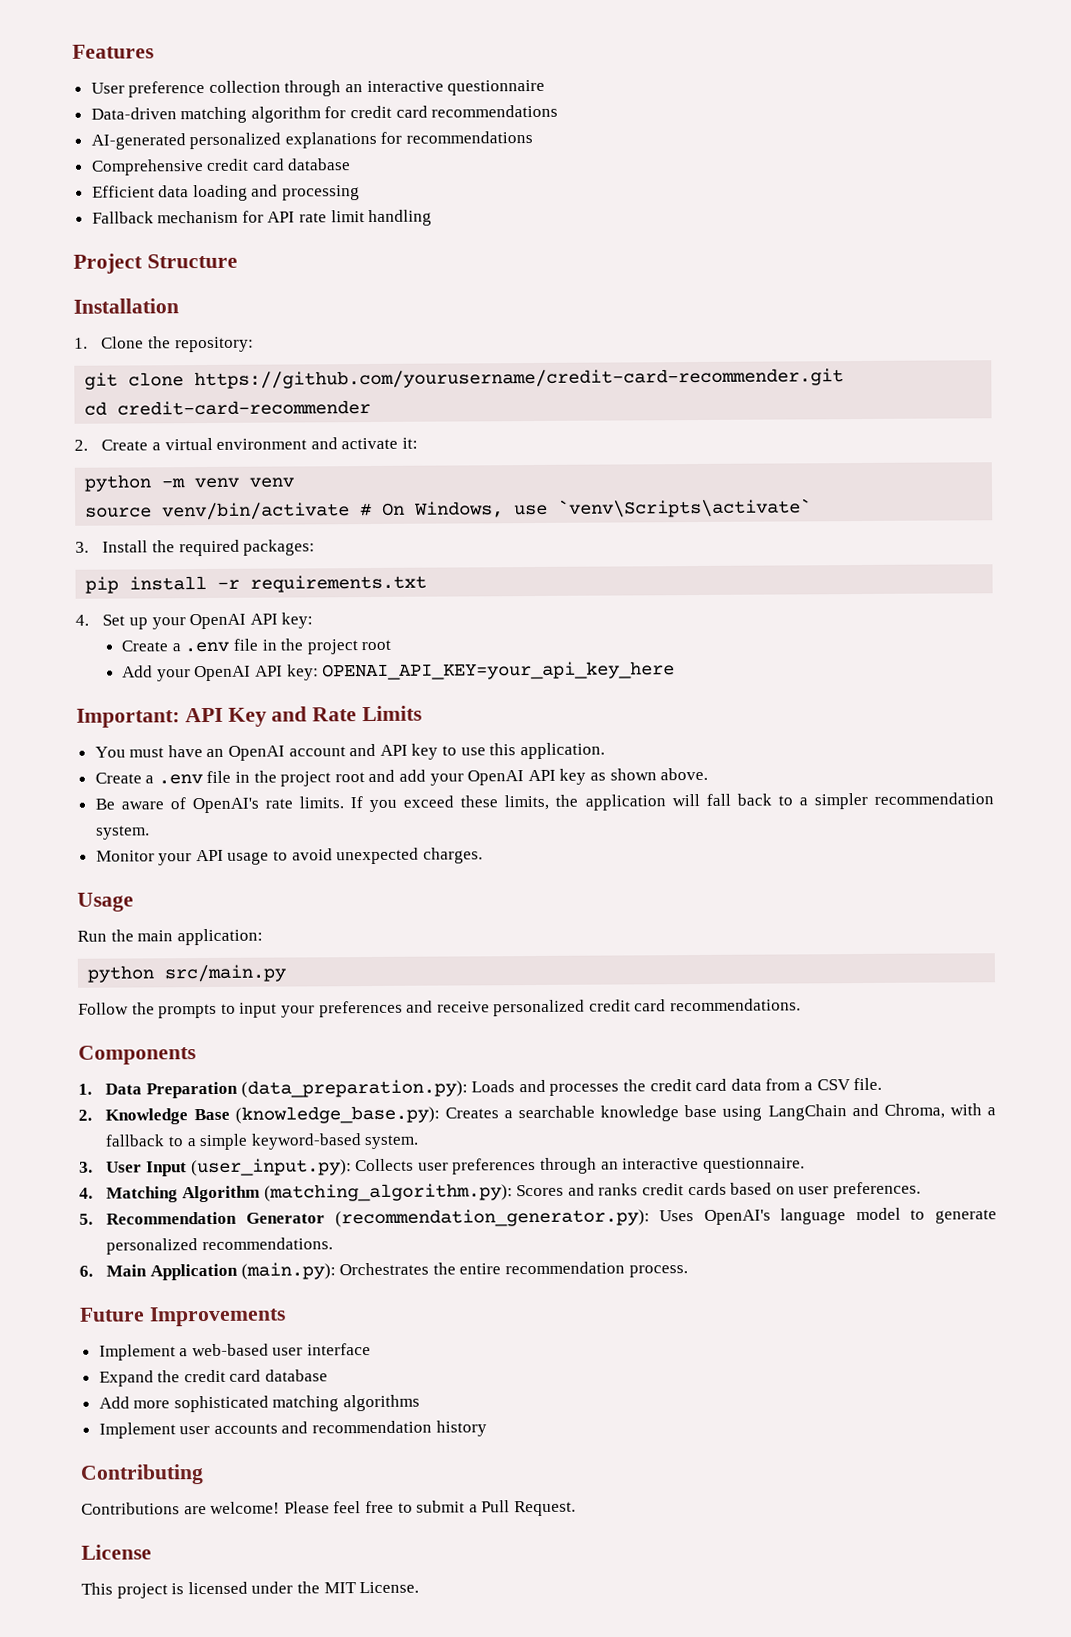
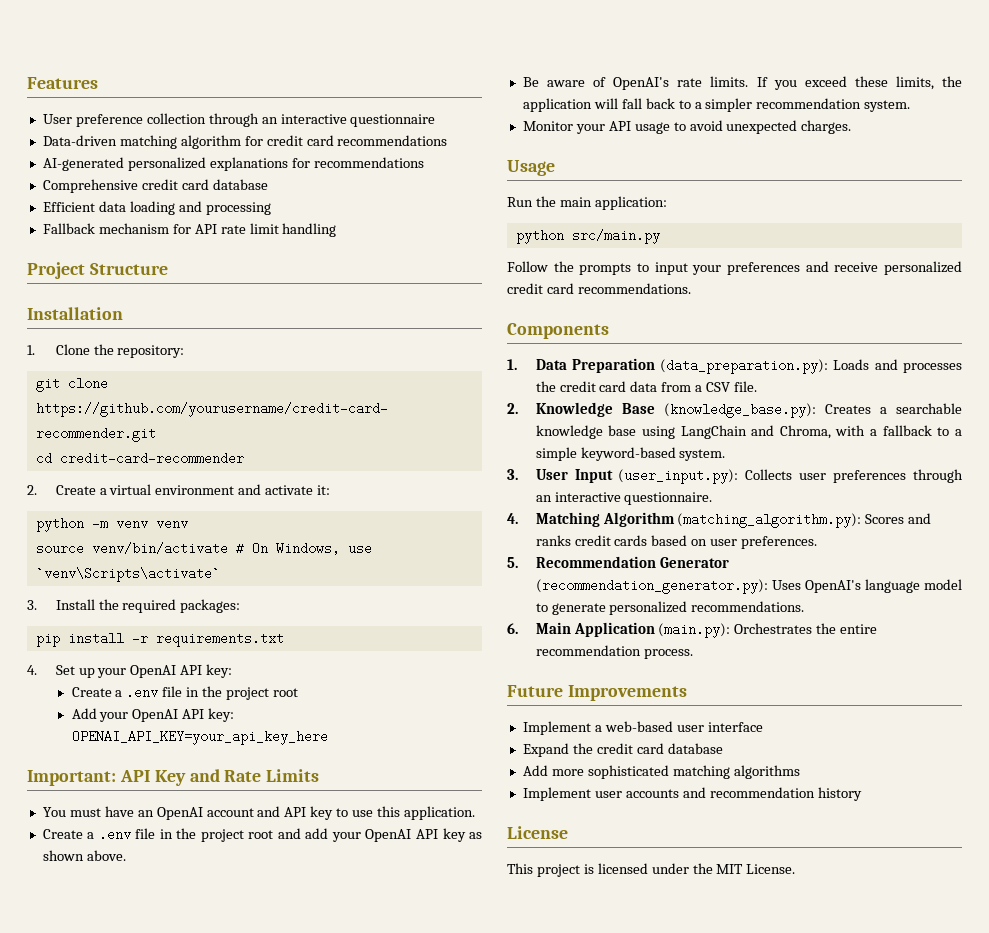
- Contributing
- Contributions are welcome! Please feel free to submit a Pull Request.

